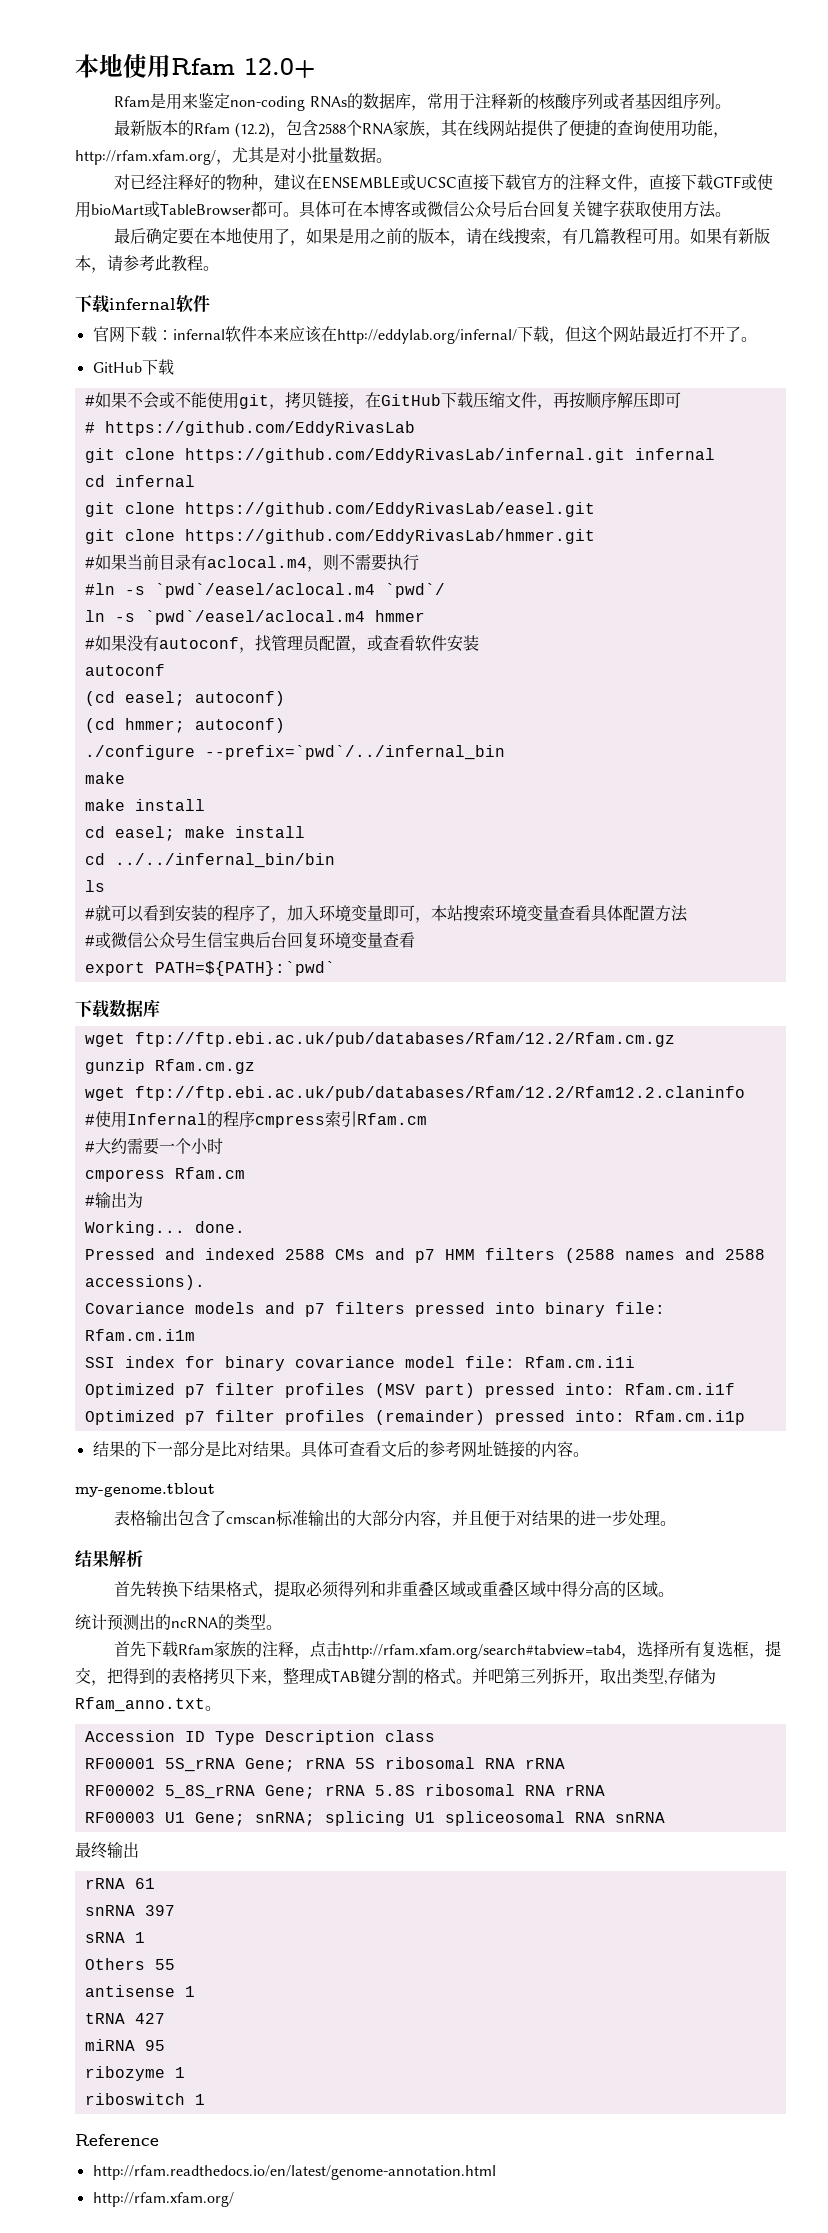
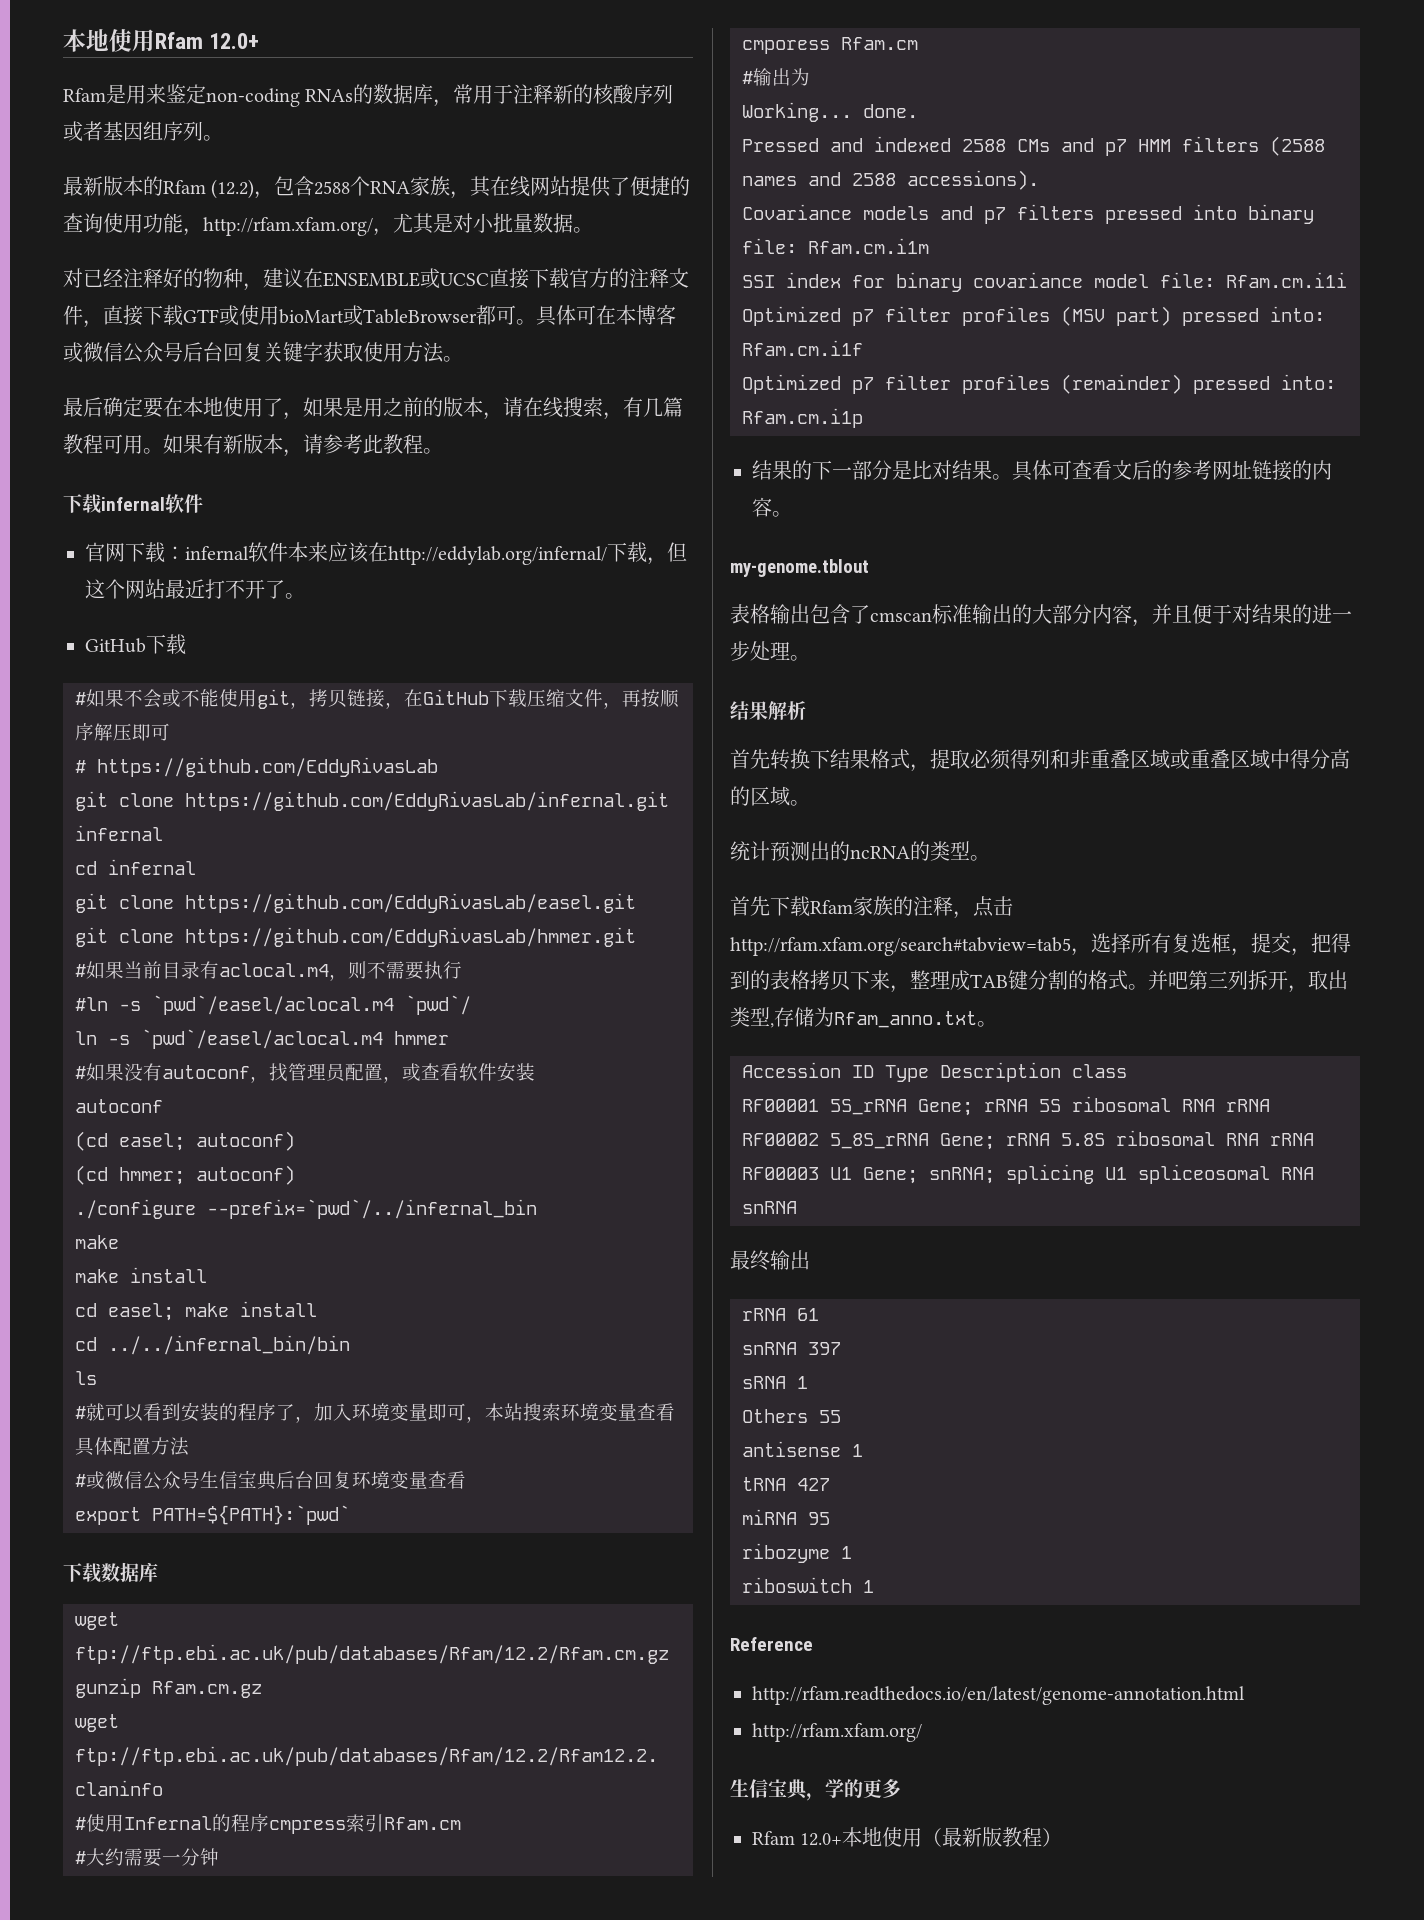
- #大约需要一个小时
+ #大约需要一分钟
- 首先下载Rfam家族的注释，点击http://rfam.xfam.org/search#tabview=tab4，选择所有复选框，提交，把得到的表格拷贝下来，整理成TAB键分割的格式。
+ 首先下载Rfam家族的注释，点击http://rfam.xfam.org/search#tabview=tab5，选择所有复选框，提交，把得到的表格拷贝下来，整理成TAB键分割的格式。
+ 生信宝典，学的更多
+ Rfam 12.0+本地使用（最新版教程）

